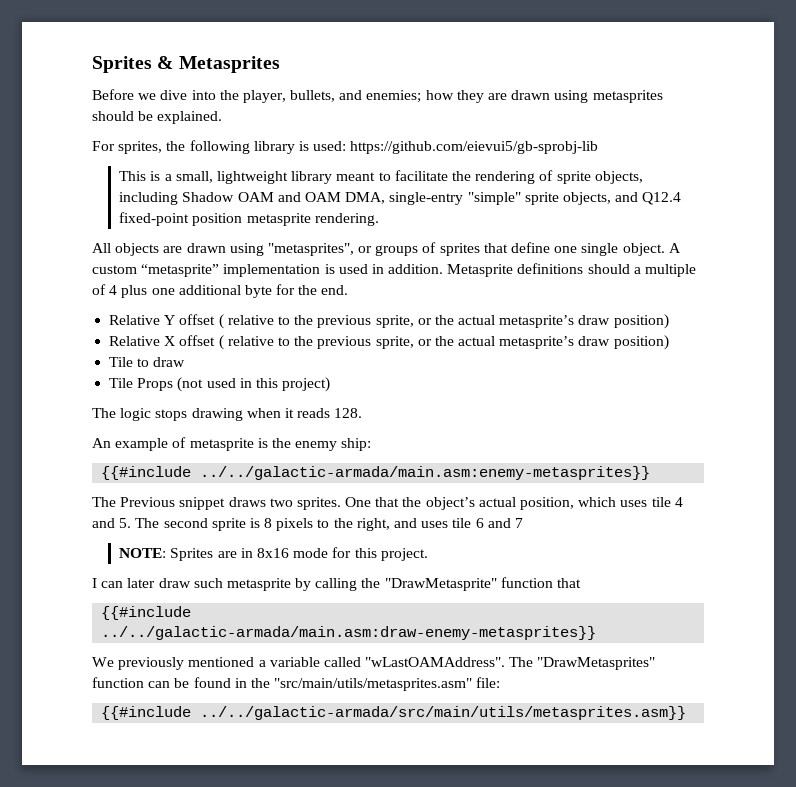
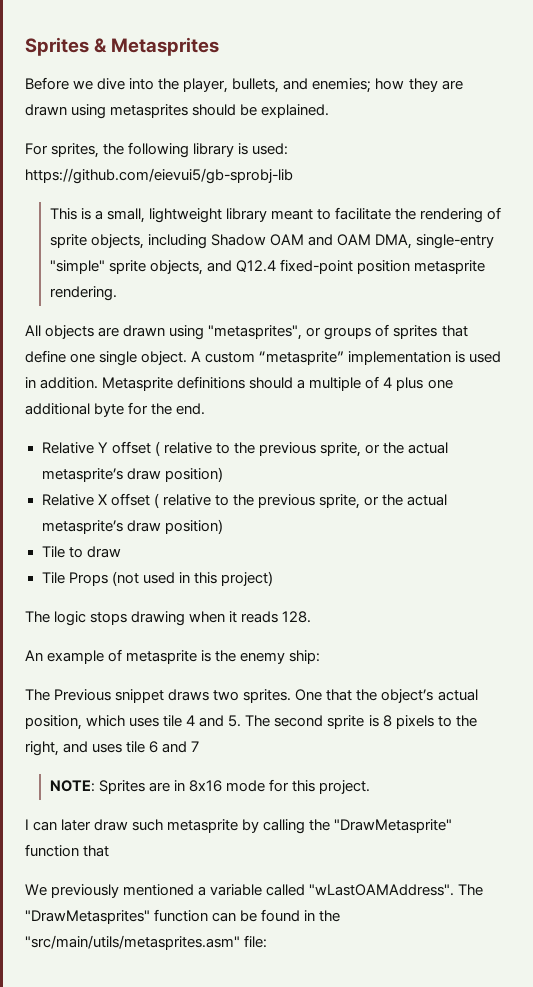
- {{#include ../../galactic-armada/main.asm:enemy-metasprites}}
- {{#include ../../galactic-armada/main.asm:draw-enemy-metasprites}}
- {{#include ../../galactic-armada/src/main/utils/metasprites.asm}}

